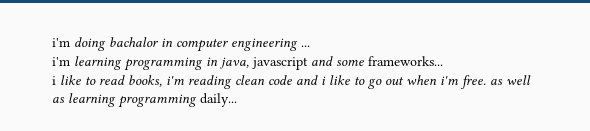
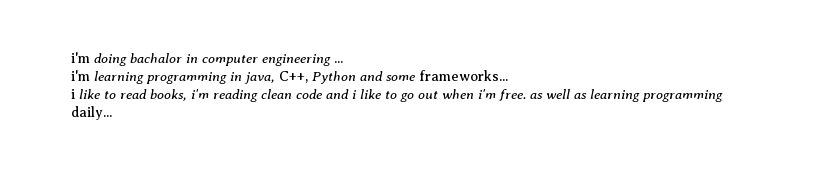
- i'm learning programming in java, javascript and some frameworks...
+ i'm learning programming in java, C++, Python and some frameworks...

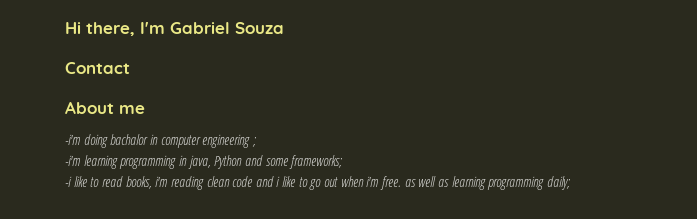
- i'm doing bachalor in computer engineering ...
- i'm learning programming in java, C++, Python and some frameworks...
- i like to read books, i'm reading clean code and i like to go out when i'm free. as well as learning programming daily...
+ Hi there, I'm Gabriel Souza
+ Contact
+ About me
+ -i'm doing bachalor in computer engineering ;
+ -i'm learning programming in java, Python and some frameworks;
+ -i like to read books, i'm reading clean code and i like to go out when i'm free. as well as learning programming daily;

